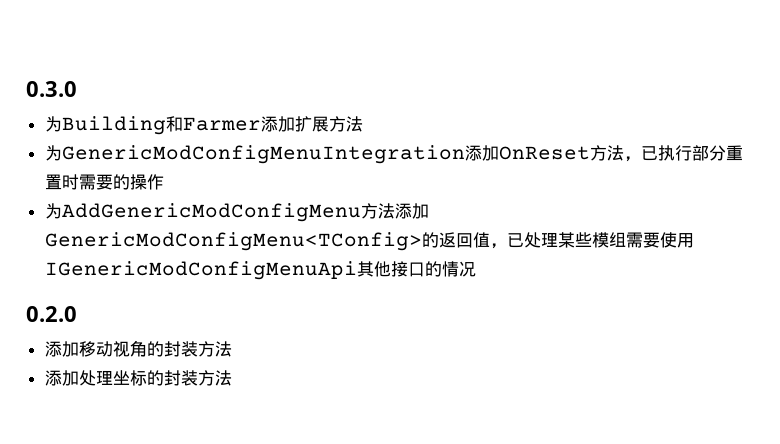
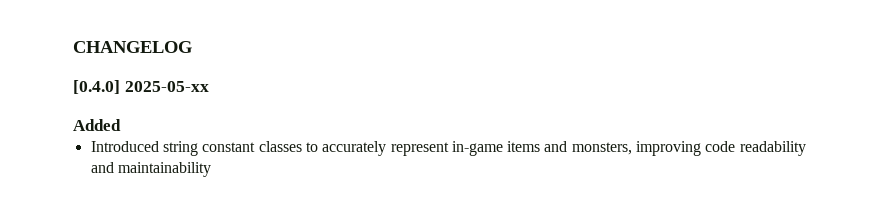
- 0.3.0
- 为Building和Farmer添加扩展方法
- 为GenericModConfigMenuIntegration添加OnReset方法，已执行部分重置时需要的操作
- 为AddGenericModConfigMenu方法添加GenericModConfigMenu<TConfig>的返回值，已处理某些模组需要使用IGenericModConfigMenuApi其他接口的情况
- 0.2.0
- 添加移动视角的封装方法
- 添加处理坐标的封装方法
+ CHANGELOG
+ [0.4.0] 2025-05-xx
+ Added
+ Introduced string constant classes to accurately represent in-game items and monsters, improving code readability and maintainability

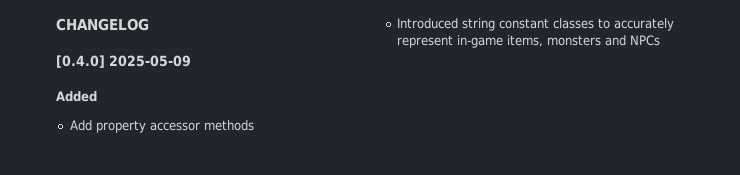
- [0.4.0] 2025-05-xx
+ [0.4.0] 2025-05-09
+ Add property accessor methods
- Introduced string constant classes to accurately represent in-game items and monsters, improving code readability and maintainability
+ Introduced string constant classes to accurately represent in-game items, monsters and NPCs

